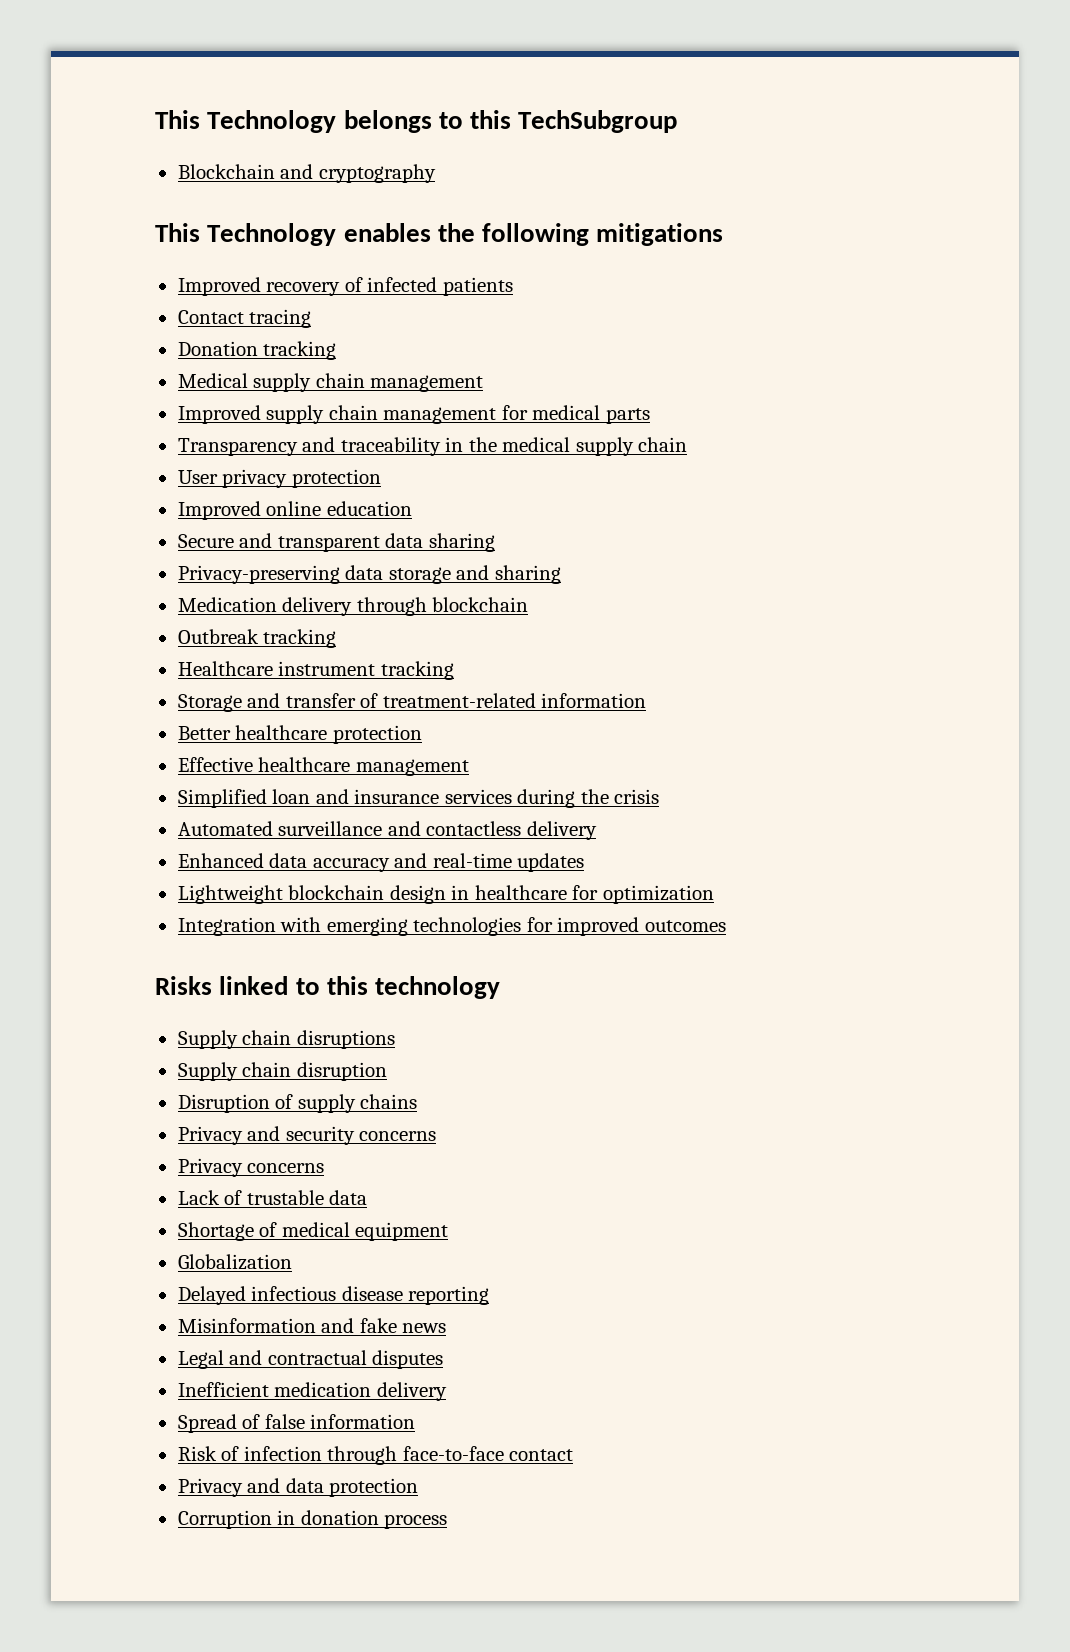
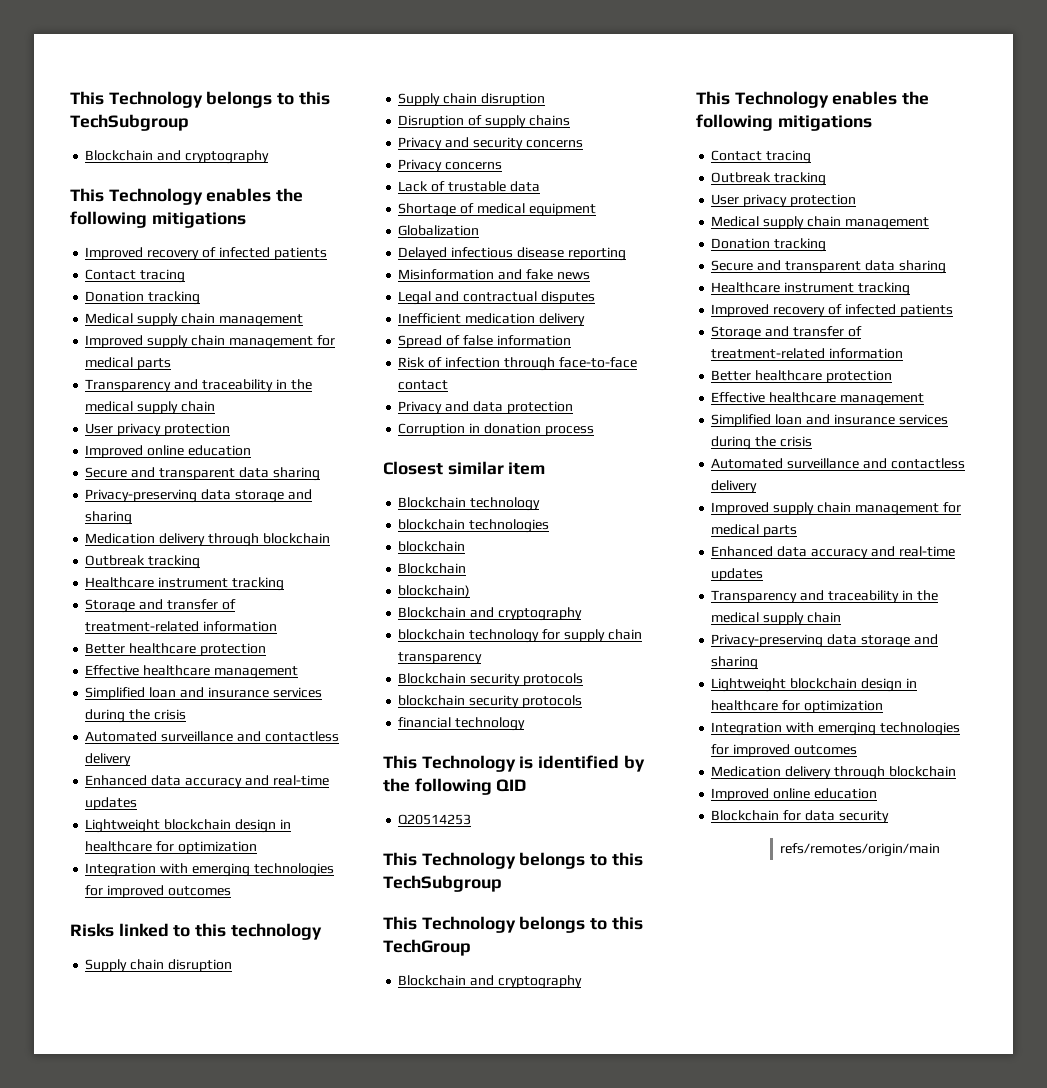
  Risks linked to this technology
- Supply chain disruptions
+ Supply chain disruption
+ Closest similar item
+ Blockchain technology
+ blockchain technologies
+ blockchain
+ Blockchain
+ blockchain)
+ Blockchain and cryptography
+ blockchain technology for supply chain transparency
+ Blockchain security protocols
+ blockchain security protocols
+ financial technology
+ This Technology is identified by the following QID
+ Q20514253
+ This Technology belongs to this TechSubgroup
+ This Technology belongs to this TechGroup
+ Blockchain and cryptography
+ This Technology enables the following mitigations
+ Contact tracing
+ Outbreak tracking
+ User privacy protection
+ Medical supply chain management
+ Donation tracking
+ Secure and transparent data sharing
+ Healthcare instrument tracking
+ Improved recovery of infected patients
+ Storage and transfer of treatment-related information
+ Better healthcare protection
+ Effective healthcare management
+ Simplified loan and insurance services during the crisis
+ Automated surveillance and contactless delivery
+ Improved supply chain management for medical parts
+ Enhanced data accuracy and real-time updates
+ Transparency and traceability in the medical supply chain
+ Privacy-preserving data storage and sharing
+ Lightweight blockchain design in healthcare for optimization
+ Integration with emerging technologies for improved outcomes
+ Medication delivery through blockchain
+ Improved online education
+ Blockchain for data security
+ refs/remotes/origin/main

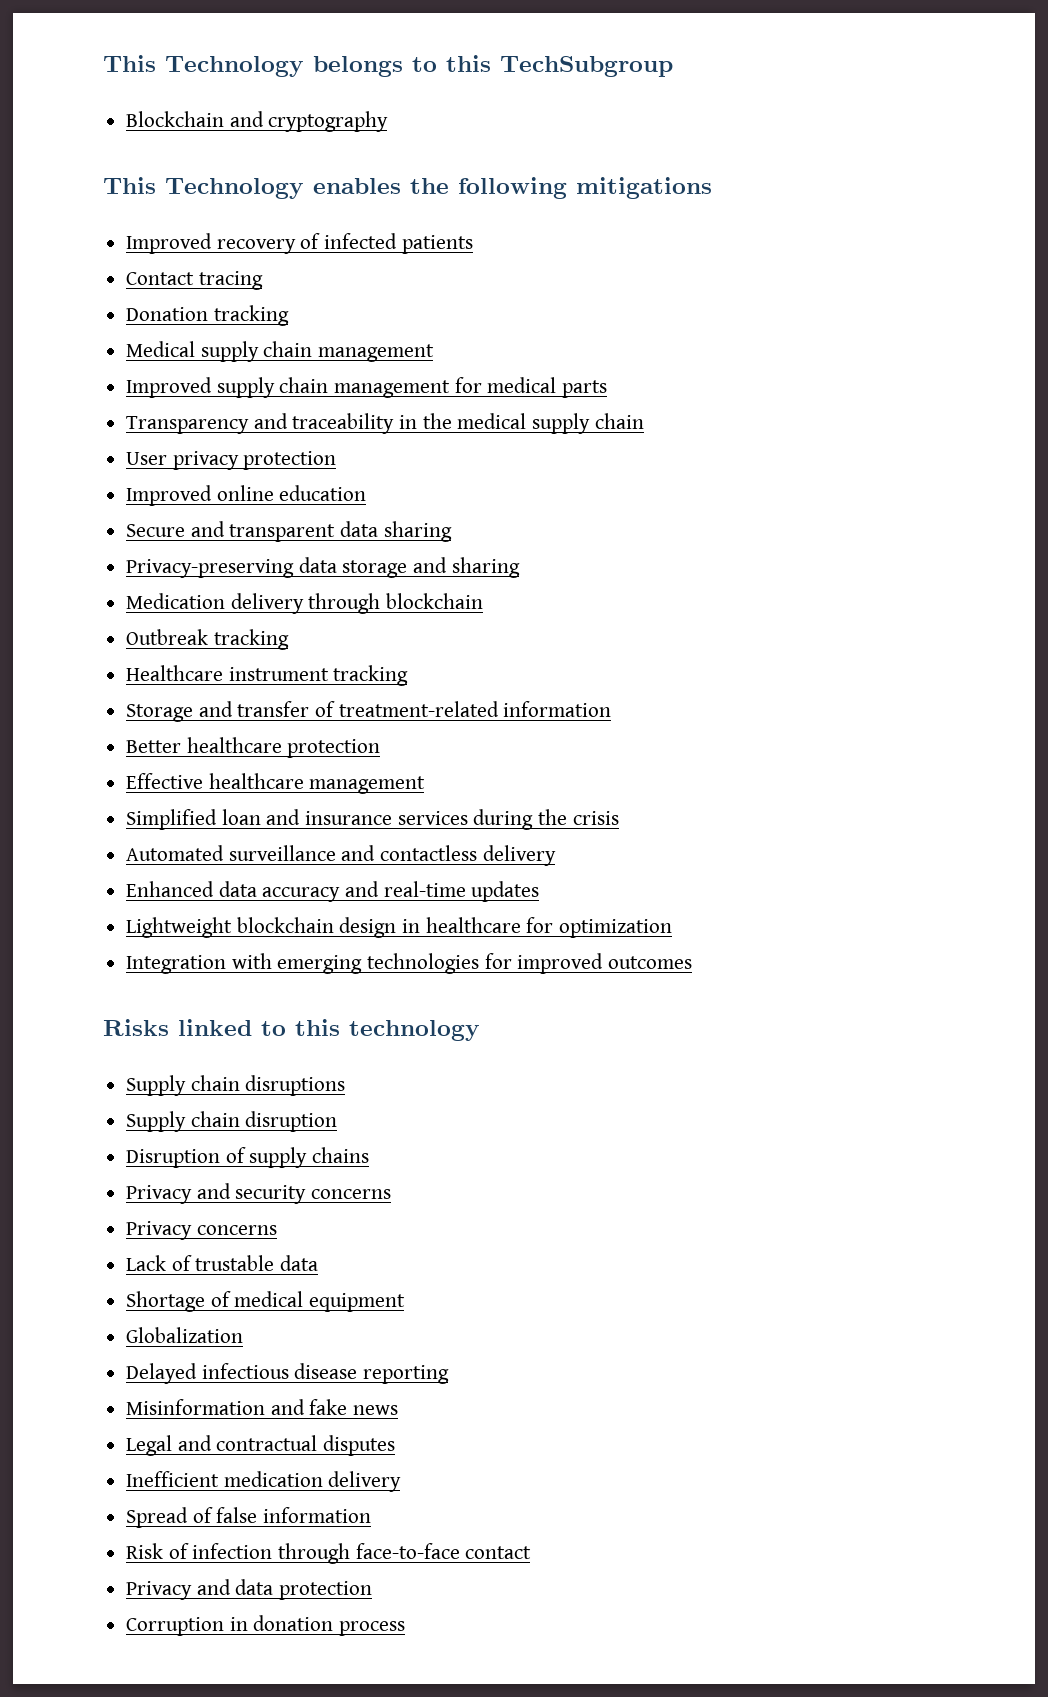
  Risks linked to this technology
- Supply chain disruption
+ Supply chain disruptions
- Closest similar item
- Blockchain technology
- blockchain technologies
- blockchain
- Blockchain
- blockchain)
- Blockchain and cryptography
- blockchain technology for supply chain transparency
- Blockchain security protocols
- blockchain security protocols
- financial technology
- This Technology is identified by the following QID
- Q20514253
- This Technology belongs to this TechSubgroup
- This Technology belongs to this TechGroup
- Blockchain and cryptography
- This Technology enables the following mitigations
- Contact tracing
- Outbreak tracking
- User privacy protection
- Medical supply chain management
- Donation tracking
- Secure and transparent data sharing
- Healthcare instrument tracking
- Improved recovery of infected patients
- Storage and transfer of treatment-related information
- Better healthcare protection
- Effective healthcare management
- Simplified loan and insurance services during the crisis
- Automated surveillance and contactless delivery
- Improved supply chain management for medical parts
- Enhanced data accuracy and real-time updates
- Transparency and traceability in the medical supply chain
- Privacy-preserving data storage and sharing
- Lightweight blockchain design in healthcare for optimization
- Integration with emerging technologies for improved outcomes
- Medication delivery through blockchain
- Improved online education
- Blockchain for data security
- refs/remotes/origin/main

